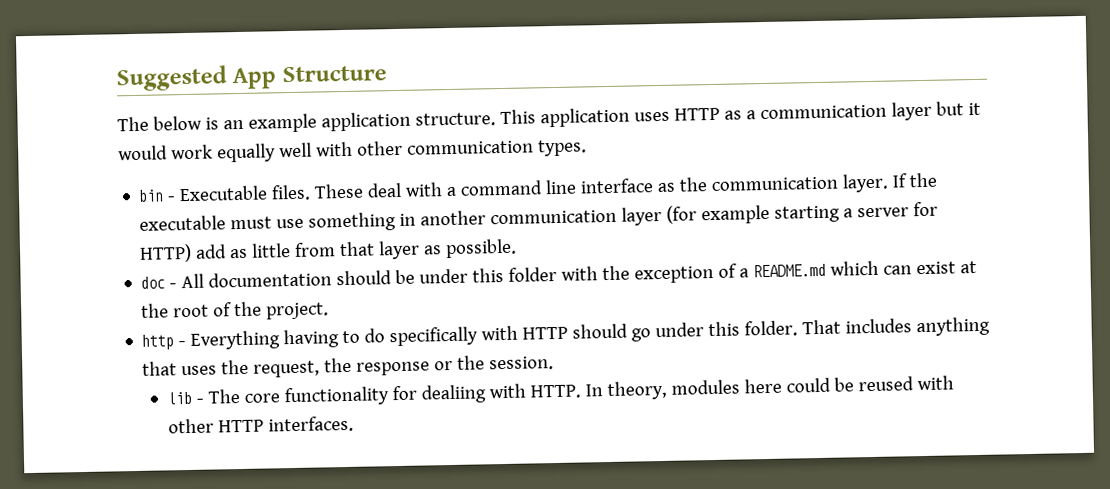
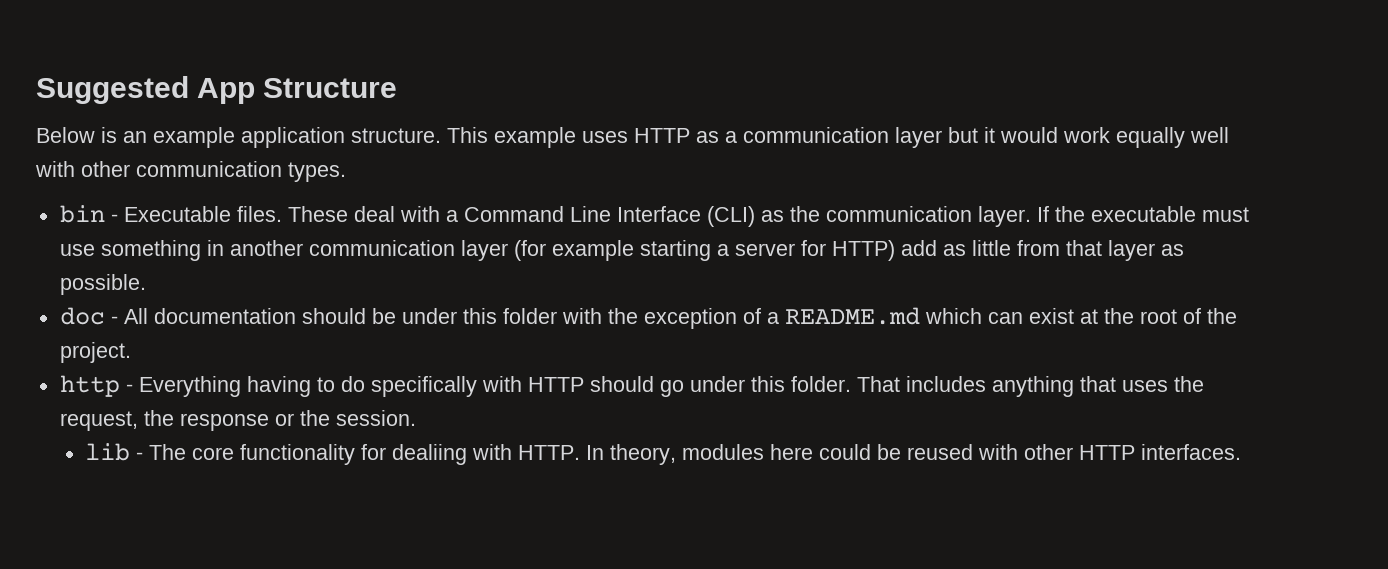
- The below is an example application structure.
+ Below is an example application structure.
- This application uses HTTP as a communication layer but it would work equally well with other communication types.
+ This example uses HTTP as a communication layer but it would work equally well with other communication types.
- These deal with a command line interface as the communication layer.
+ These deal with a Command Line Interface (CLI) as the communication layer.

